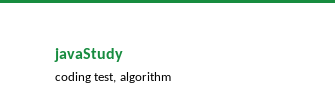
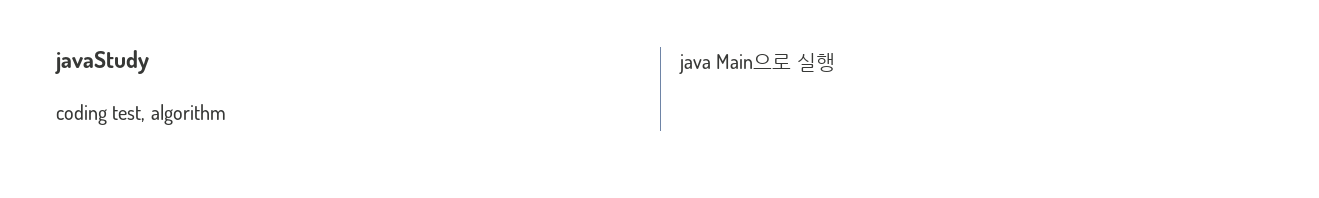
+ java Main으로 실행

